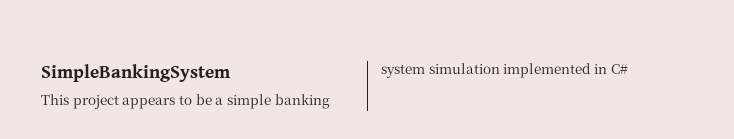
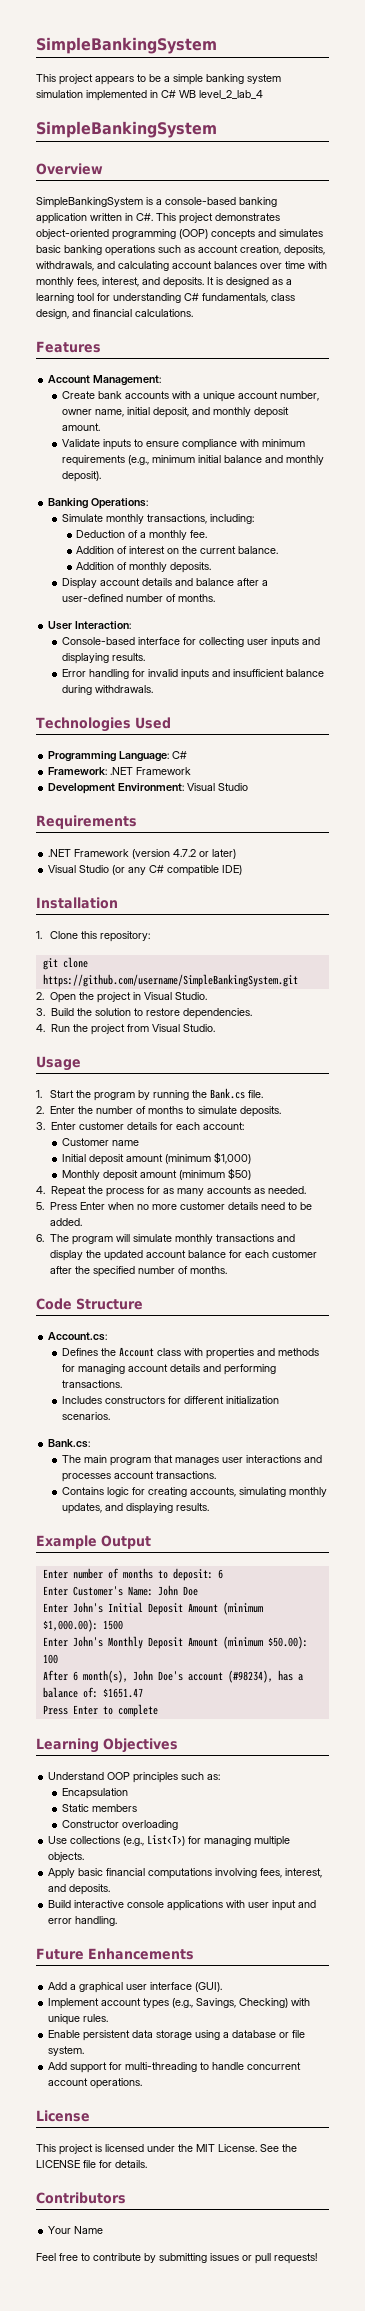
- This project appears to be a simple banking system simulation implemented in C#
+ This project appears to be a simple banking system simulation implemented in C# WB level_2_lab_4
+ SimpleBankingSystem
+ Overview
+ SimpleBankingSystem is a console-based banking application written in C#. This project demonstrates object-oriented programming (OOP) concepts and simulates basic banking operations such as account creation, deposits, withdrawals, and calculating account balances over time with monthly fees, interest, and deposits. It is designed as a learning tool for understanding C# fundamentals, class design, and financial calculations.
+ Features
+ Account Management:
+ Create bank accounts with a unique account number, owner name, initial deposit, and monthly deposit amount.
+ Validate inputs to ensure compliance with minimum requirements (e.g., minimum initial balance and monthly deposit).
+ Banking Operations:
+ Simulate monthly transactions, including:
+ Deduction of a monthly fee.
+ Addition of interest on the current balance.
+ Addition of monthly deposits.
+ Display account details and balance after a user-defined number of months.
+ User Interaction:
+ Console-based interface for collecting user inputs and displaying results.
+ Error handling for invalid inputs and insufficient balance during withdrawals.
+ Technologies Used
+ Programming Language: C#
+ Framework: .NET Framework
+ Development Environment: Visual Studio
+ Requirements
+ .NET Framework (version 4.7.2 or later)
+ Visual Studio (or any C# compatible IDE)
+ Installation
+ 1. Clone this repository:
+ git clone https://github.com/username/SimpleBankingSystem.git
+ 2. Open the project in Visual Studio.
+ 3. Build the solution to restore dependencies.
+ 4. Run the project from Visual Studio.
+ Usage
+ 1. Start the program by running the Bank.cs file.
+ 2. Enter the number of months to simulate deposits.
+ 3. Enter customer details for each account:
+ Customer name
+ Initial deposit amount (minimum $1,000)
+ Monthly deposit amount (minimum $50)
+ 4. Repeat the process for as many accounts as needed.
+ 5. Press Enter when no more customer details need to be added.
+ 6. The program will simulate monthly transactions and display the updated account balance for each customer after the specified number of months.
+ Code Structure
+ Account.cs:
+ Defines the Account class with properties and methods for managing account details and performing transactions.
+ Includes constructors for different initialization scenarios.
+ Bank.cs:
+ The main program that manages user interactions and processes account transactions.
+ Contains logic for creating accounts, simulating monthly updates, and displaying results.
+ Example Output
+ Enter number of months to deposit: 6
+ Enter Customer's Name: John Doe
+ Enter John's Initial Deposit Amount (minimum $1,000.00): 1500
+ Enter John's Monthly Deposit Amount (minimum $50.00): 100
+ After 6 month(s), John Doe's account (#98234), has a balance of: $1651.47
+ Press Enter to complete
+ Learning Objectives
+ Understand OOP principles such as:
+ Encapsulation
+ Static members
+ Constructor overloading
+ Use collections (e.g., List<T>) for managing multiple objects.
+ Apply basic financial computations involving fees, interest, and deposits.
+ Build interactive console applications with user input and error handling.
+ Future Enhancements
+ Add a graphical user interface (GUI).
+ Implement account types (e.g., Savings, Checking) with unique rules.
+ Enable persistent data storage using a database or file system.
+ Add support for multi-threading to handle concurrent account operations.
+ License
+ This project is licensed under the MIT License. See the LICENSE file for details.
+ Contributors
+ Your Name
+ Feel free to contribute by submitting issues or pull requests!

